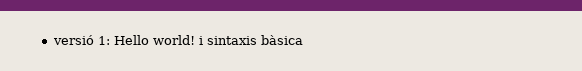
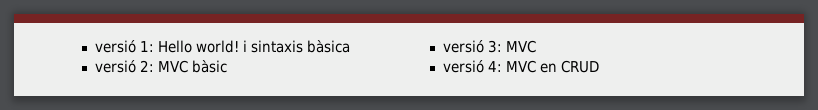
+ versió 2: MVC bàsic
+ versió 3: MVC
+ versió 4: MVC en CRUD

